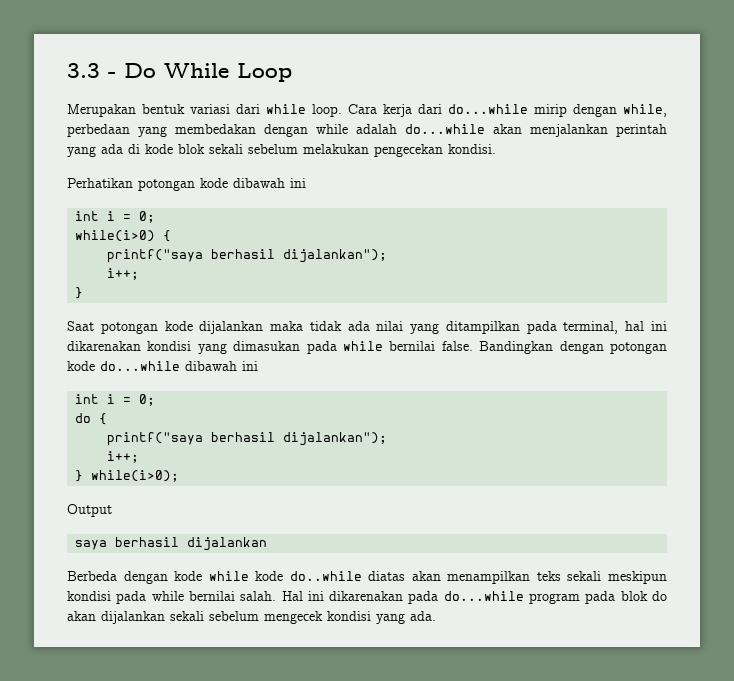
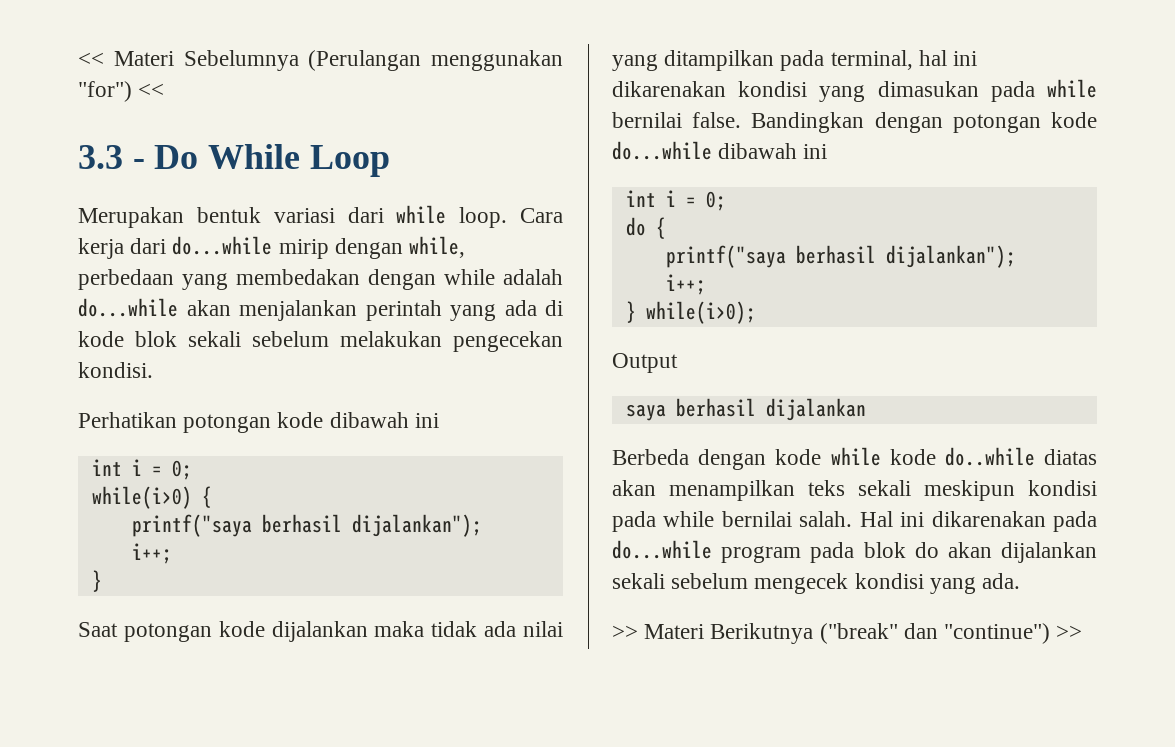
+ << Materi Sebelumnya (Perulangan menggunakan "for") <<
+ >> Materi Berikutnya ("break" dan "continue") >>

